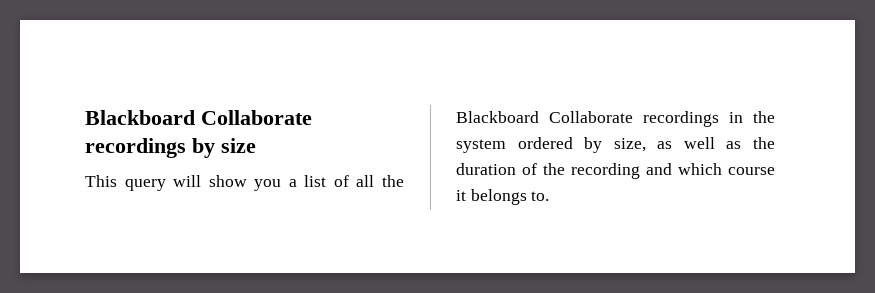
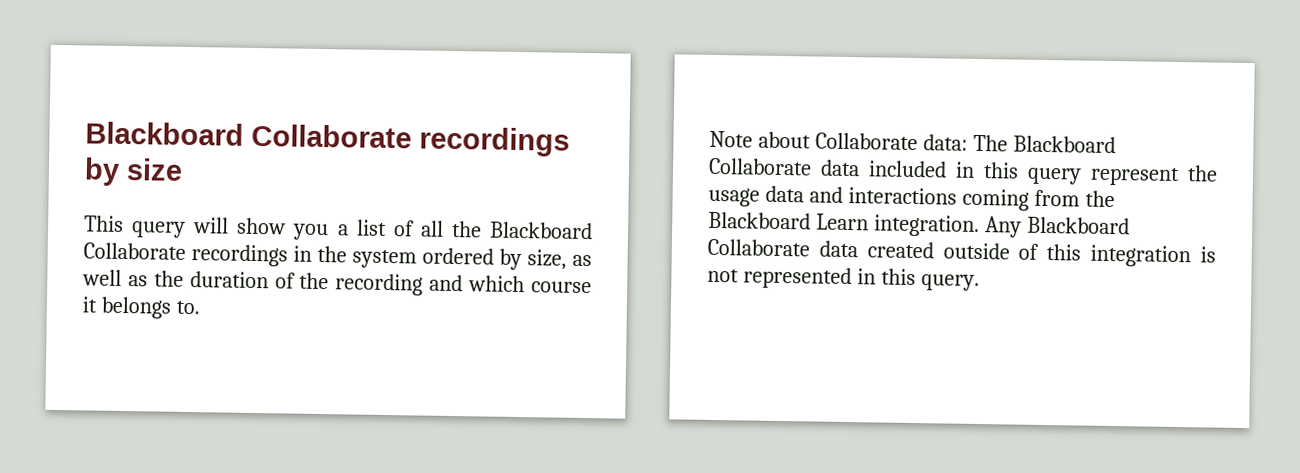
+ Note about Collaborate data: The Blackboard Collaborate data included in this query represent the usage data and interactions coming from the Blackboard Learn integration. Any Blackboard Collaborate data created outside of this integration is not represented in this query.

